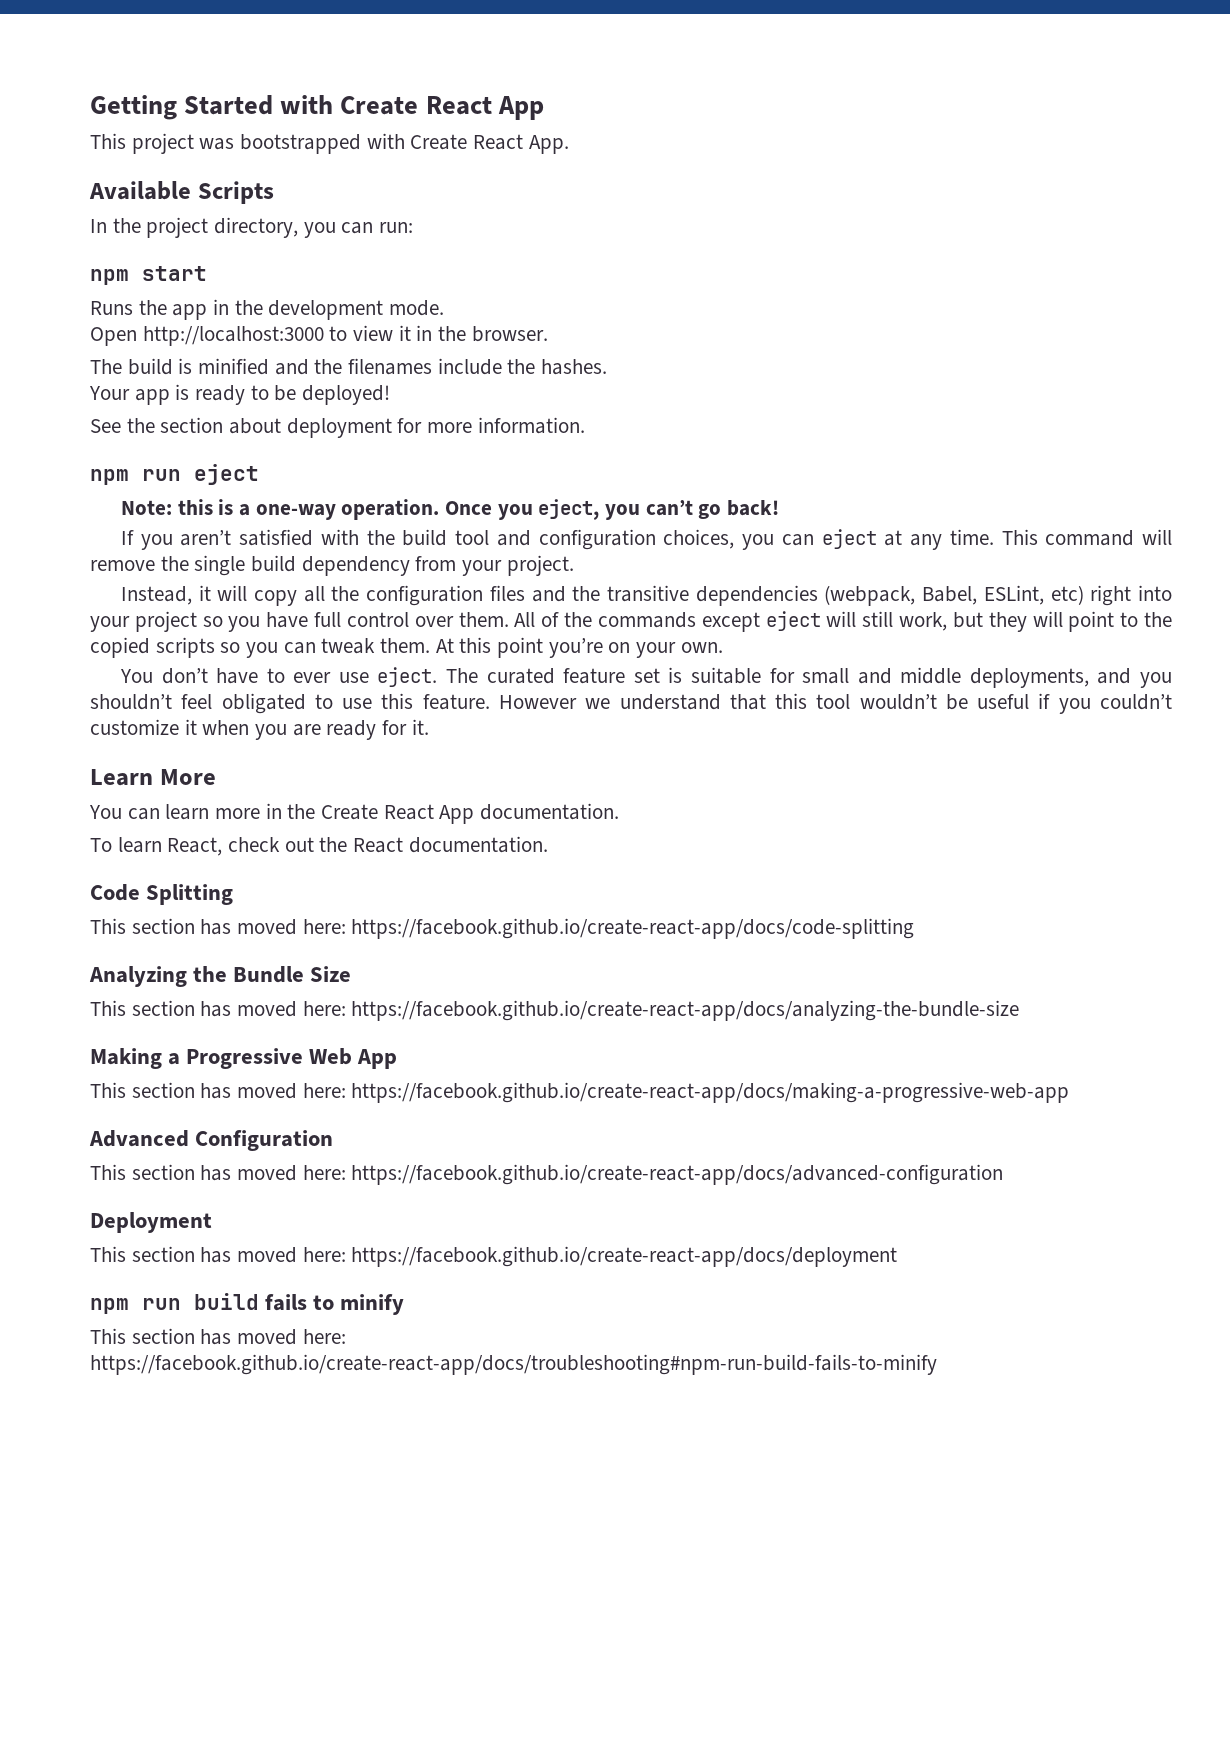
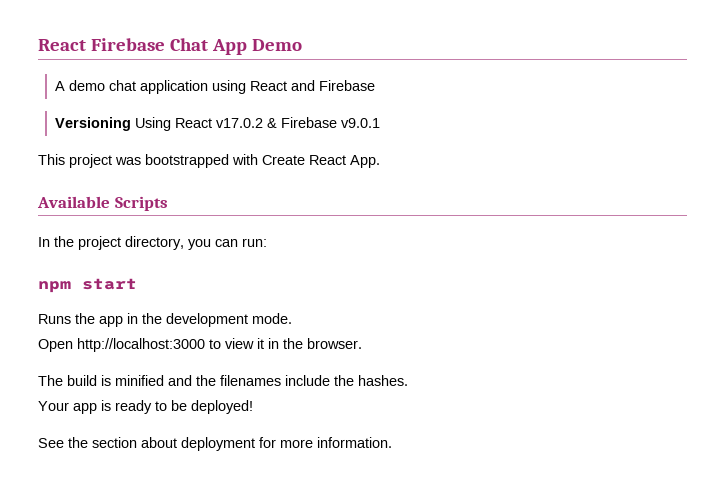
- Getting Started with Create React App
+ React Firebase Chat App Demo
+ A demo chat application using React and Firebase
+ Versioning Using React v17.0.2 & Firebase v9.0.1
- npm run eject
- Note: this is a one-way operation. Once you eject, you can’t go back!
- If you aren’t satisfied with the build tool and configuration choices, you can eject at any time. This command will remove the single build dependency from your project.
- Instead, it will copy all the configuration files and the transitive dependencies (webpack, Babel, ESLint, etc) right into your project so you have full control over them. All of the commands except eject will still work, but they will point to the copied scripts so you can tweak them. At this point you’re on your own.
- You don’t have to ever use eject. The curated feature set is suitable for small and middle deployments, and you shouldn’t feel obligated to use this feature. However we understand that this tool wouldn’t be useful if you couldn’t customize it when you are ready for it.
- Learn More
- You can learn more in the Create React App documentation.
- To learn React, check out the React documentation.
- Code Splitting
- This section has moved here: https://facebook.github.io/create-react-app/docs/code-splitting
- Analyzing the Bundle Size
- This section has moved here: https://facebook.github.io/create-react-app/docs/analyzing-the-bundle-size
- Making a Progressive Web App
- This section has moved here: https://facebook.github.io/create-react-app/docs/making-a-progressive-web-app
- Advanced Configuration
- This section has moved here: https://facebook.github.io/create-react-app/docs/advanced-configuration
- Deployment
- This section has moved here: https://facebook.github.io/create-react-app/docs/deployment
- npm run build fails to minify
- This section has moved here: https://facebook.github.io/create-react-app/docs/troubleshooting#npm-run-build-fails-to-minify

